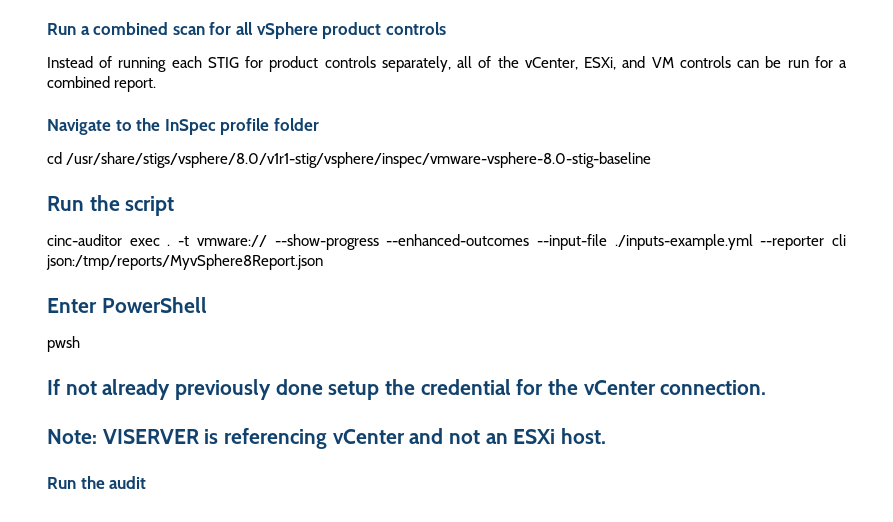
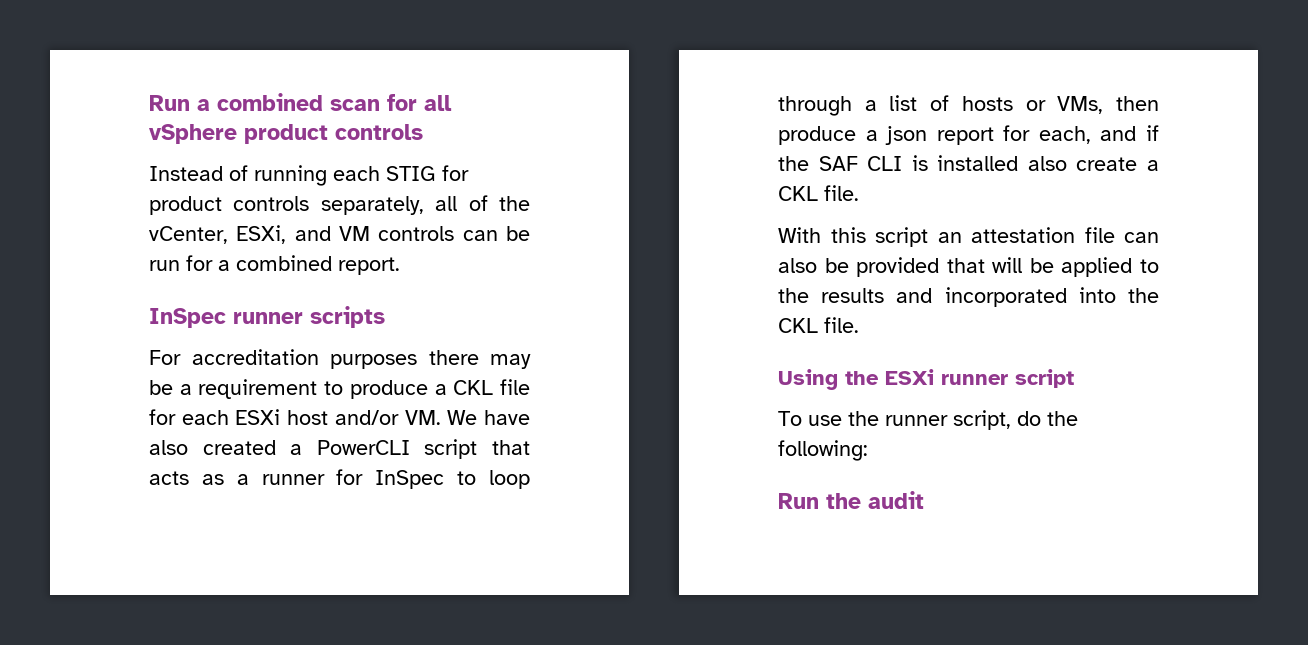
- Navigate to the InSpec profile folder
- cd /usr/share/stigs/vsphere/8.0/v1r1-stig/vsphere/inspec/vmware-vsphere-8.0-stig-baseline
- Run the script
- cinc-auditor exec . -t vmware:// --show-progress --enhanced-outcomes --input-file ./inputs-example.yml --reporter cli json:/tmp/reports/MyvSphere8Report.json
- Enter PowerShell
- pwsh
- If not already previously done setup the credential for the vCenter connection.
- Note: VISERVER is referencing vCenter and not an ESXi host.
+ InSpec runner scripts
+ For accreditation purposes there may be a requirement to produce a CKL file for each ESXi host and/or VM. We have also created a PowerCLI script that acts as a runner for InSpec to loop through a list of hosts or VMs, then produce a json report for each, and if the SAF CLI is installed also create a CKL file.
+ With this script an attestation file can also be provided that will be applied to the results and incorporated into the CKL file.
+ Using the ESXi runner script
+ To use the runner script, do the following:

